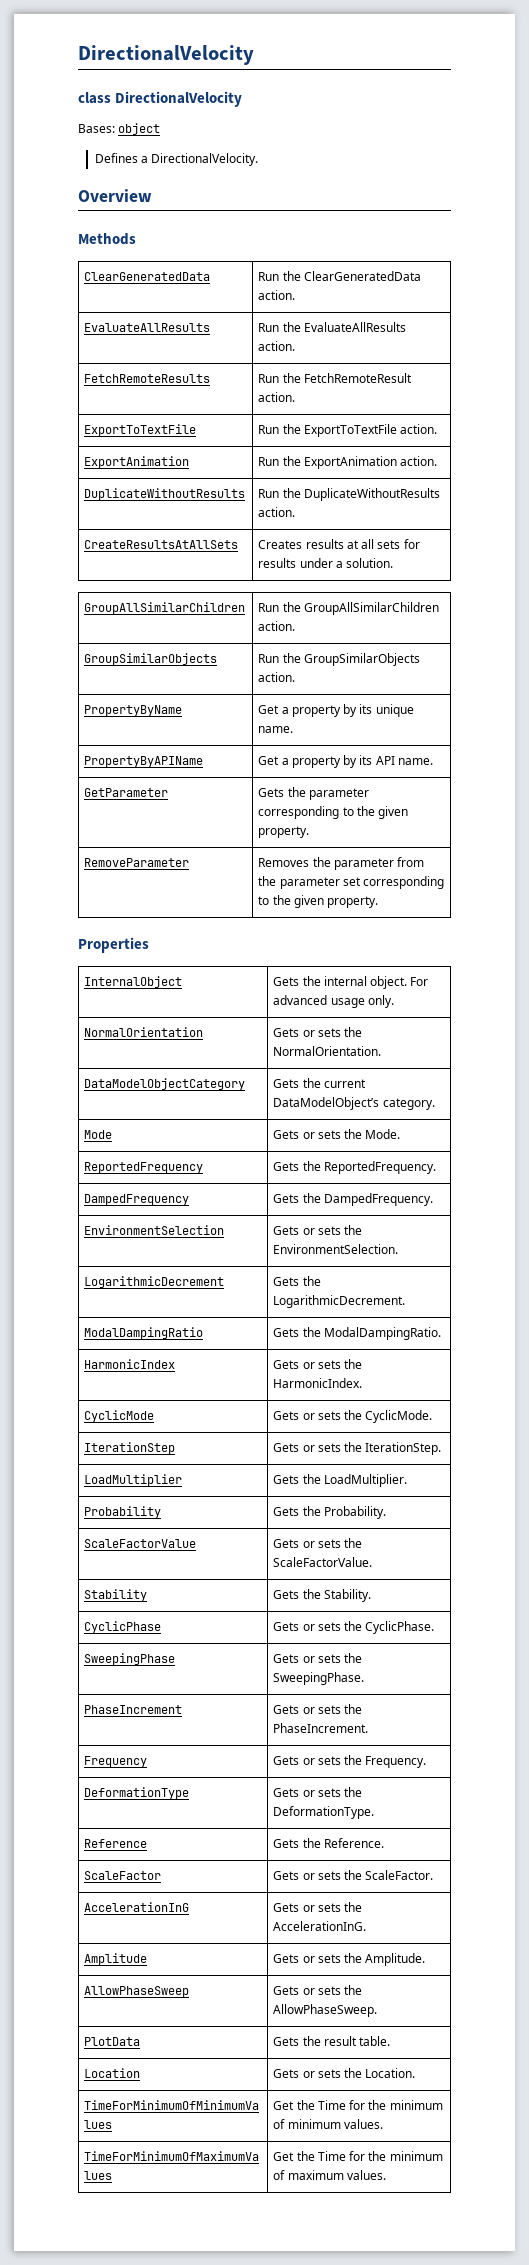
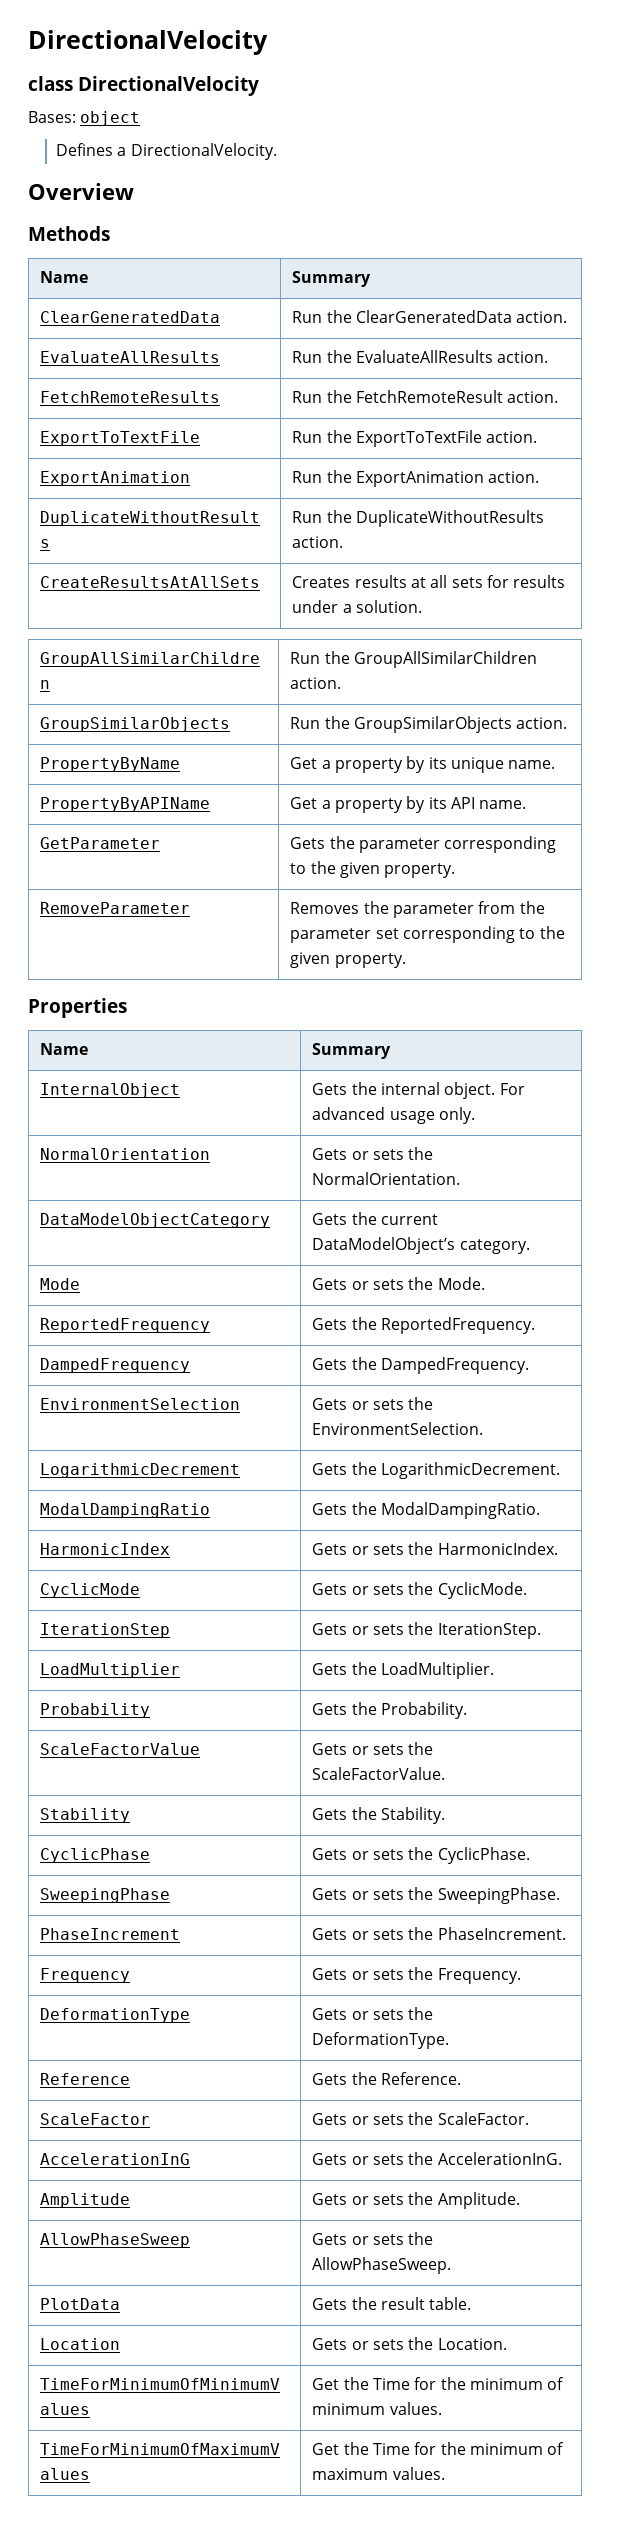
  Methods
+ Name | Summary
  Properties
+ Name | Summary

